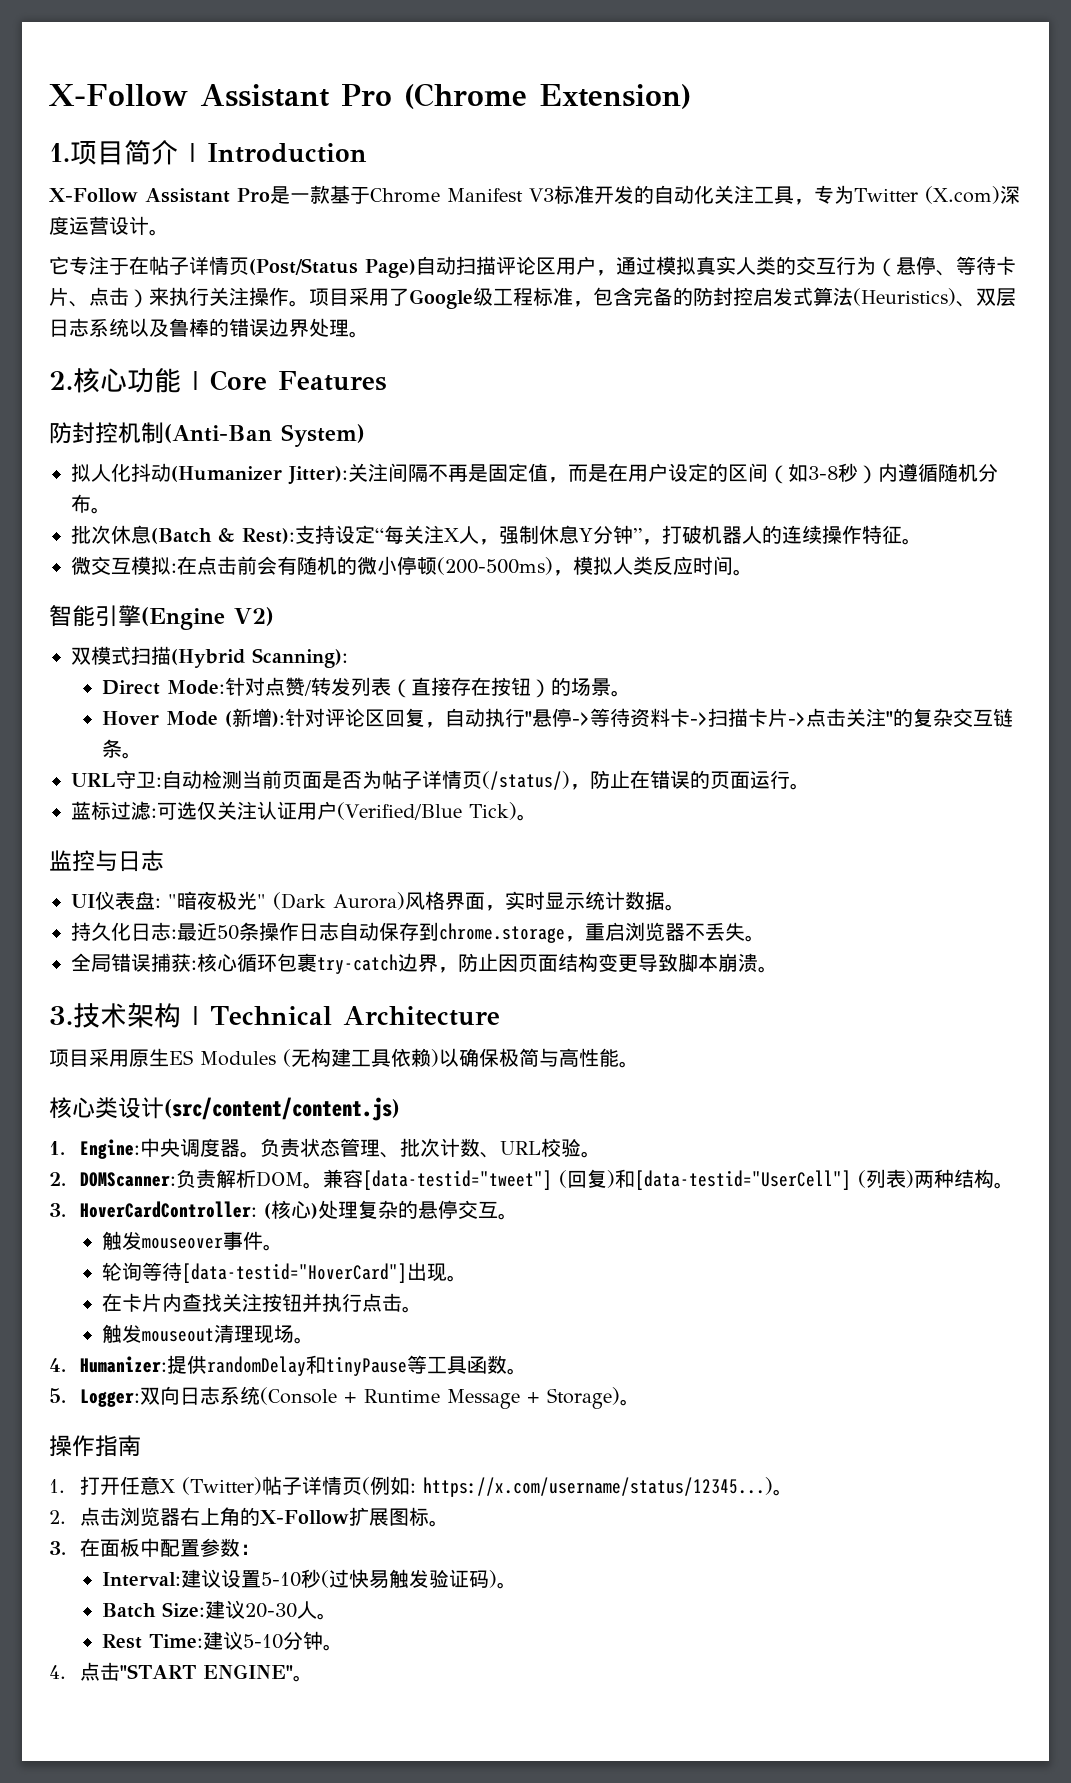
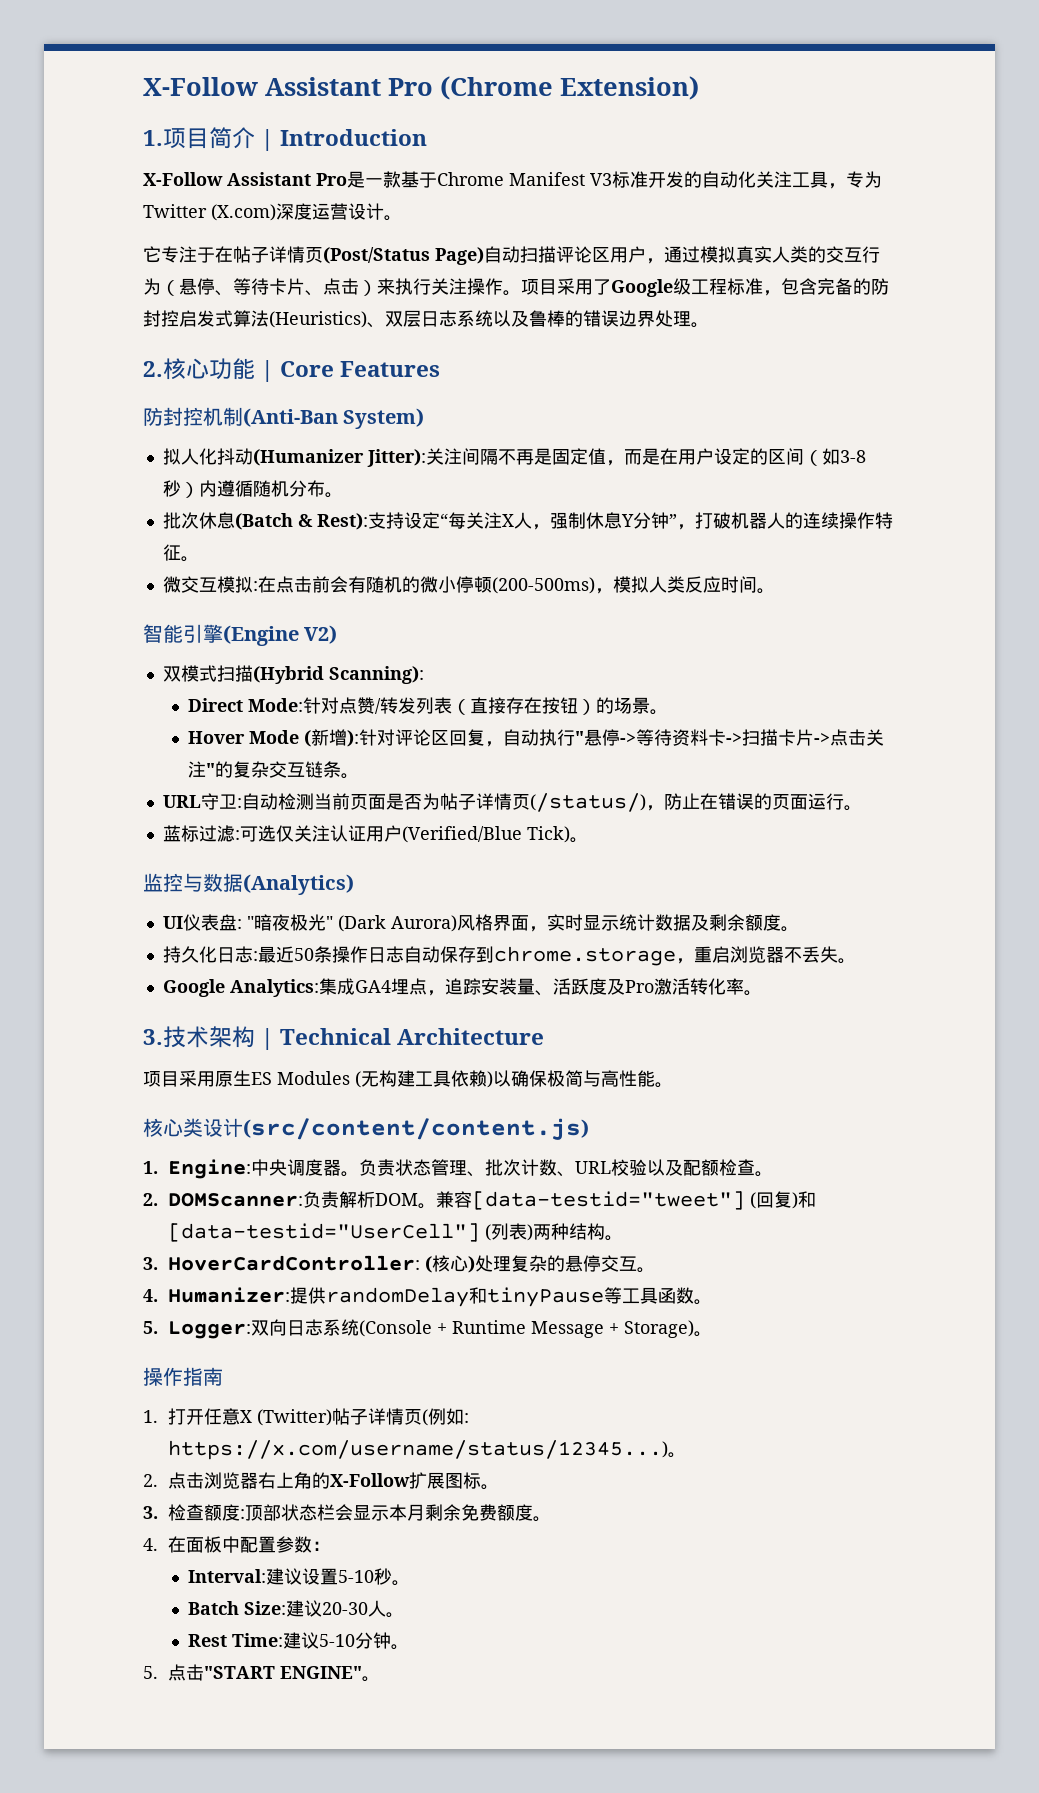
- 监控与日志
+ 监控与数据(Analytics)
- UI仪表盘: "暗夜极光" (Dark Aurora)风格界面，实时显示统计数据。
+ UI仪表盘: "暗夜极光" (Dark Aurora)风格界面，实时显示统计数据及剩余额度。
- 全局错误捕获:核心循环包裹try-catch边界，防止因页面结构变更导致脚本崩溃。
+ Google Analytics:集成GA4埋点，追踪安装量、活跃度及Pro激活转化率。
- 负责状态管理、批次计数、URL校验。
+ 负责状态管理、批次计数、URL校验以及配额检查。
- 触发mouseover事件。
- 轮询等待[data-testid="HoverCard"]出现。
- 在卡片内查找关注按钮并执行点击。
- 触发mouseout清理现场。
- 3.在面板中配置参数：
+ 3.检查额度:顶部状态栏会显示本月剩余免费额度。
+ 4.在面板中配置参数：
- Interval:建议设置5-10秒(过快易触发验证码)。
+ Interval:建议设置5-10秒。
- 4.点击"START ENGINE"。
+ 5.点击"START ENGINE"。

